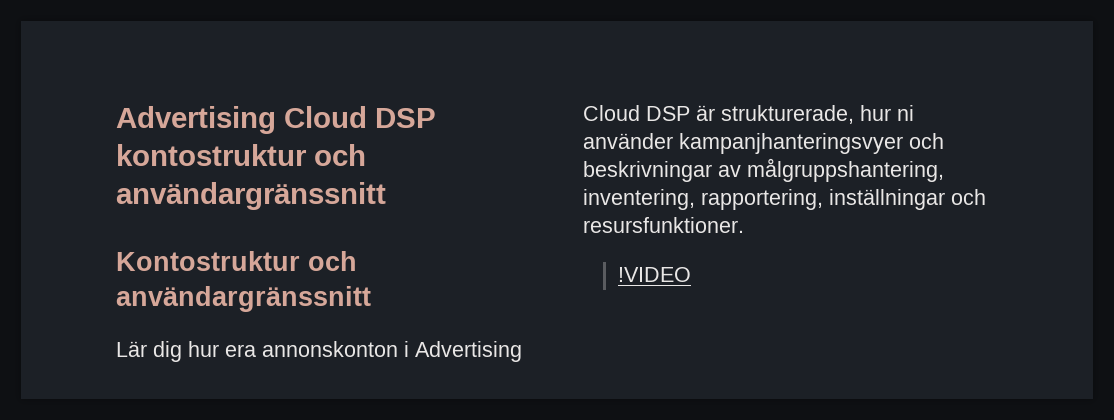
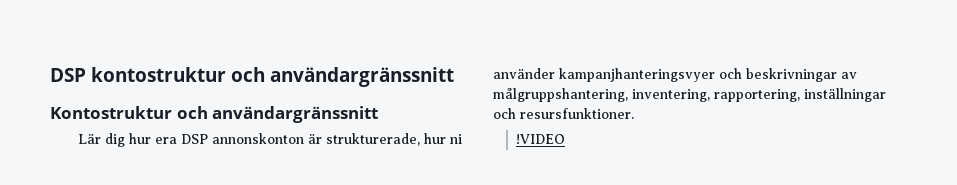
- Advertising Cloud DSP kontostruktur och användargränssnitt
+ DSP kontostruktur och användargränssnitt
- Lär dig hur era annonskonton i Advertising Cloud DSP är strukturerade, hur ni använder kampanjhanteringsvyer och beskrivningar av målgruppshantering, inventering, rapportering, inställningar och resursfunktioner.
+ Lär dig hur era DSP annonskonton är strukturerade, hur ni använder kampanjhanteringsvyer och beskrivningar av målgruppshantering, inventering, rapportering, inställningar och resursfunktioner.

